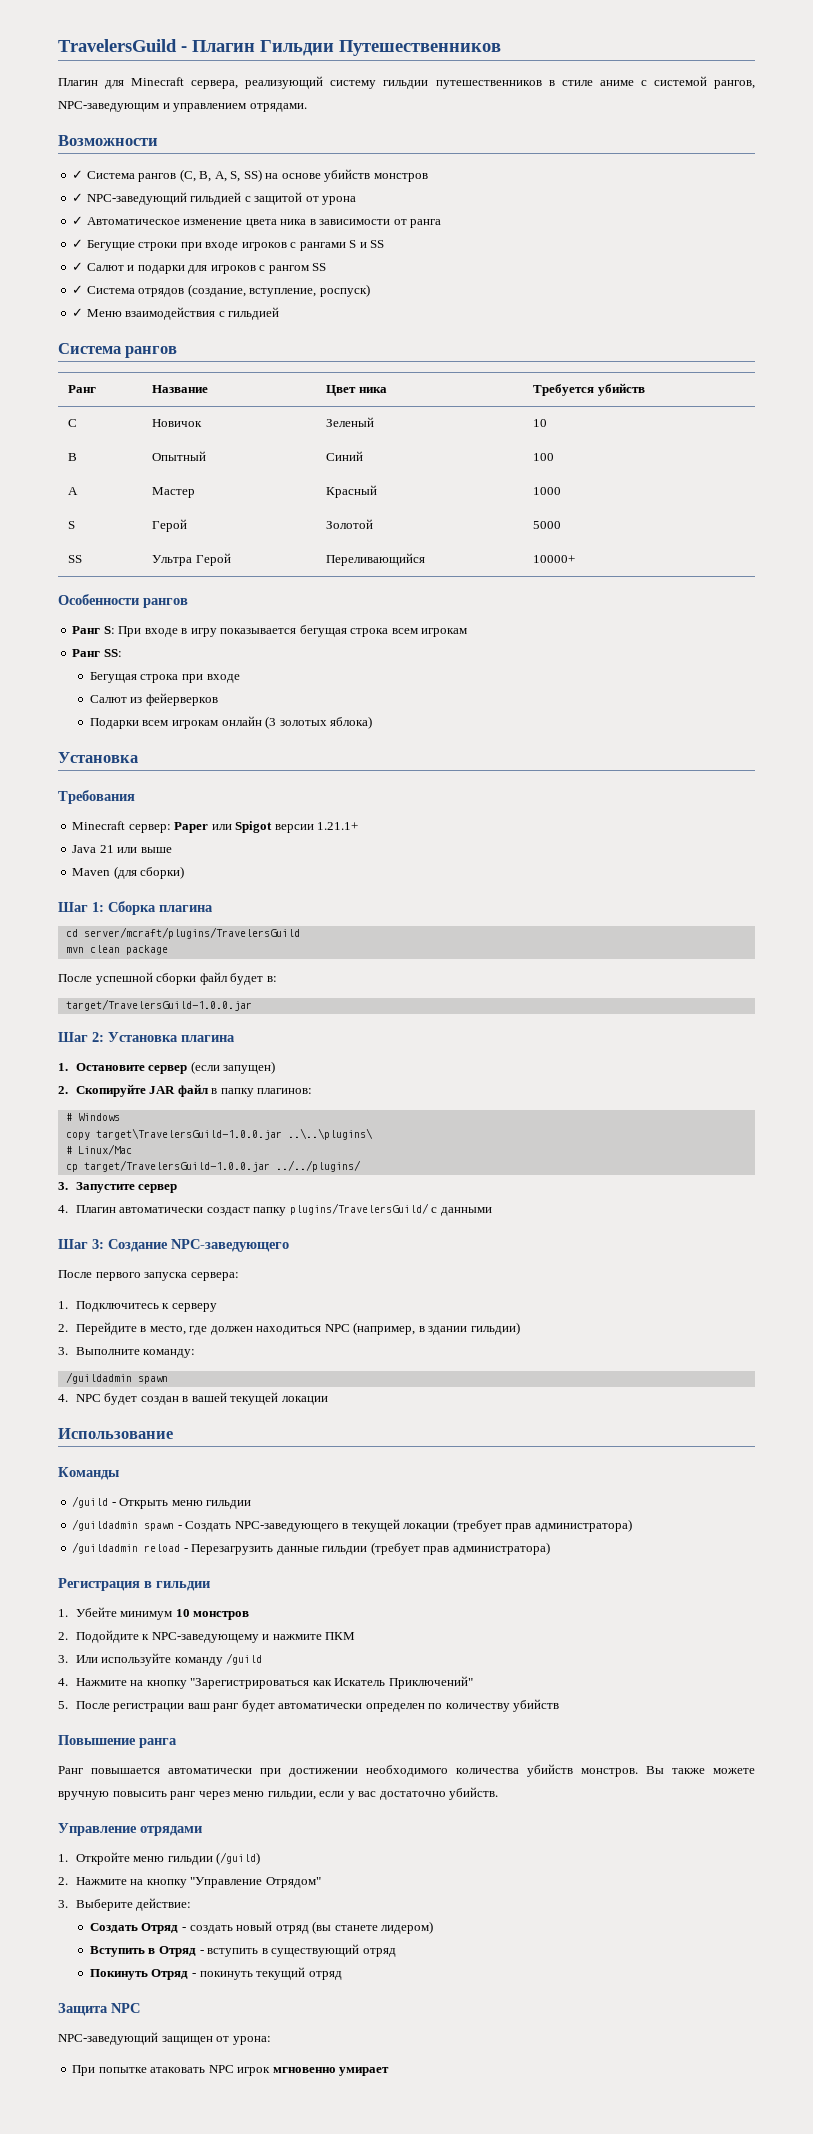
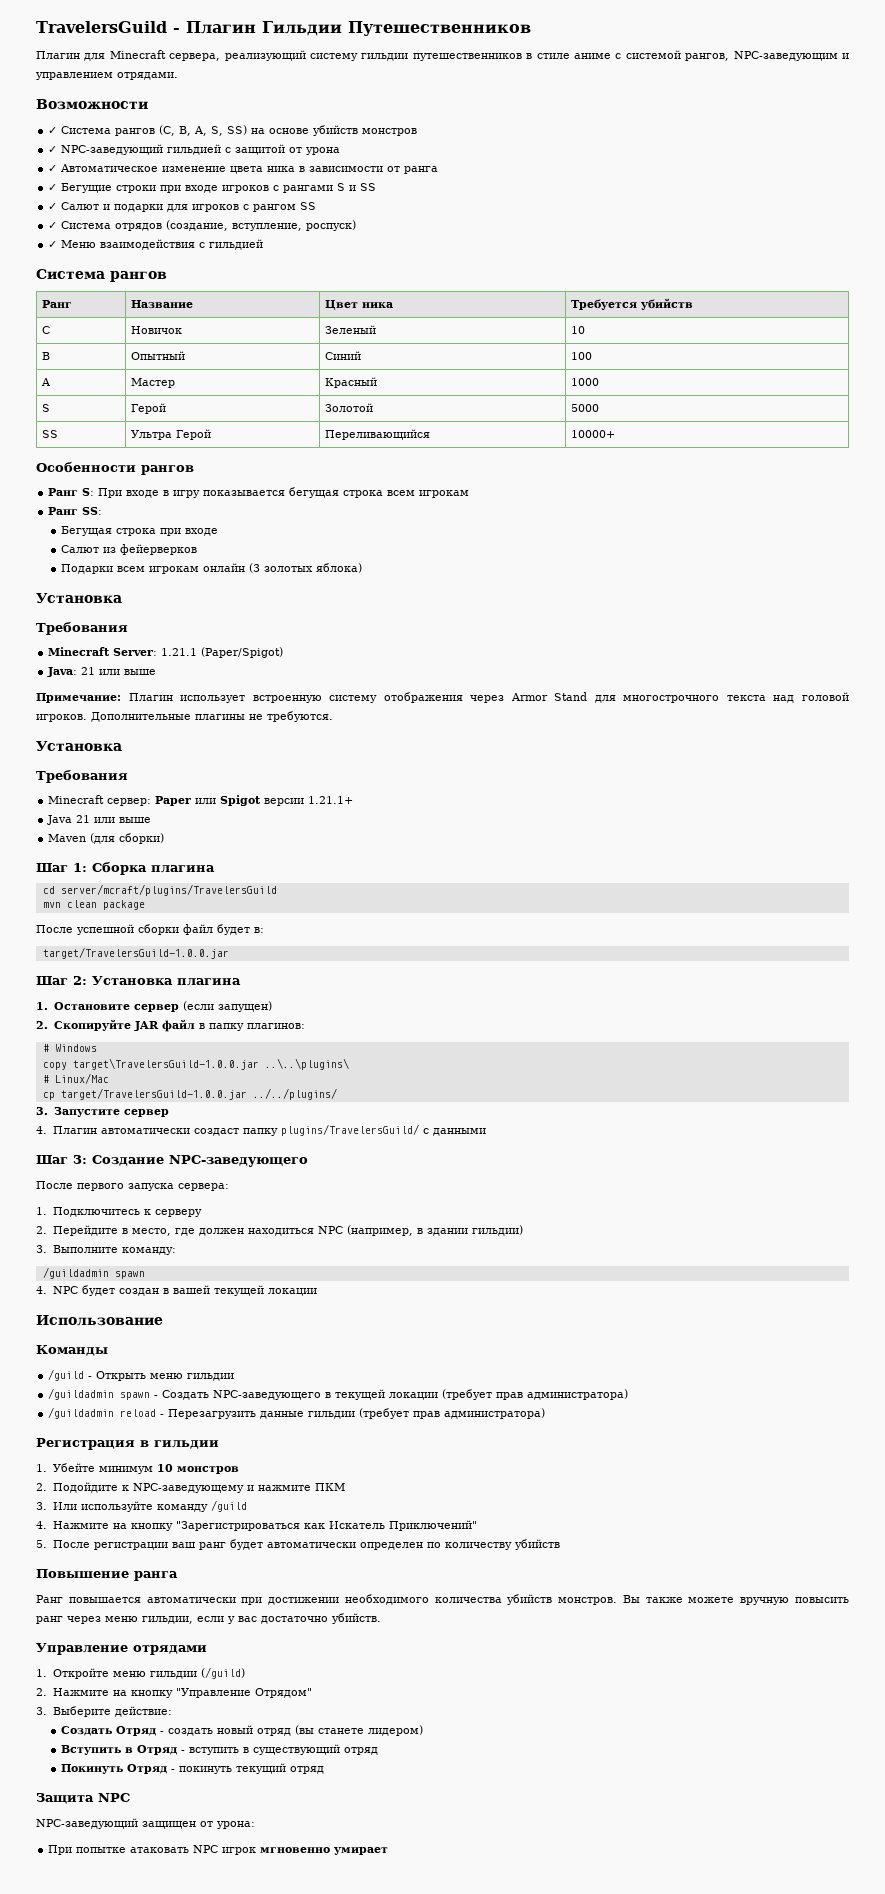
+ Minecraft Server: 1.21.1 (Paper/Spigot)
+ Java: 21 или выше
+ Примечание: Плагин использует встроенную систему отображения через Armor Stand для многострочного текста над головой игроков. Дополнительные плагины не требуются.
+ Установка
+ Требования

